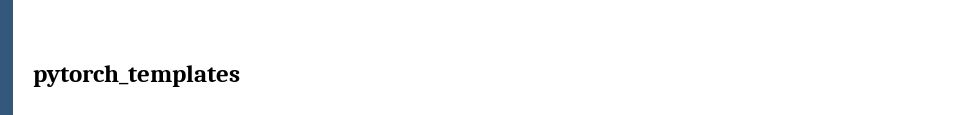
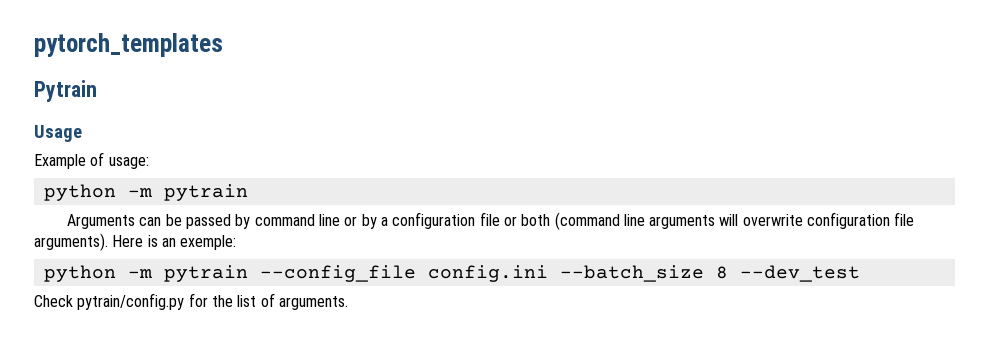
+ Pytrain
+ Usage
+ Example of usage:
+ python -m pytrain
+ Arguments can be passed by command line or by a configuration file or both (command line arguments will overwrite configuration file arguments). Here is an exemple:
+ python -m pytrain --config_file config.ini --batch_size 8 --dev_test
+ Check pytrain/config.py for the list of arguments.

